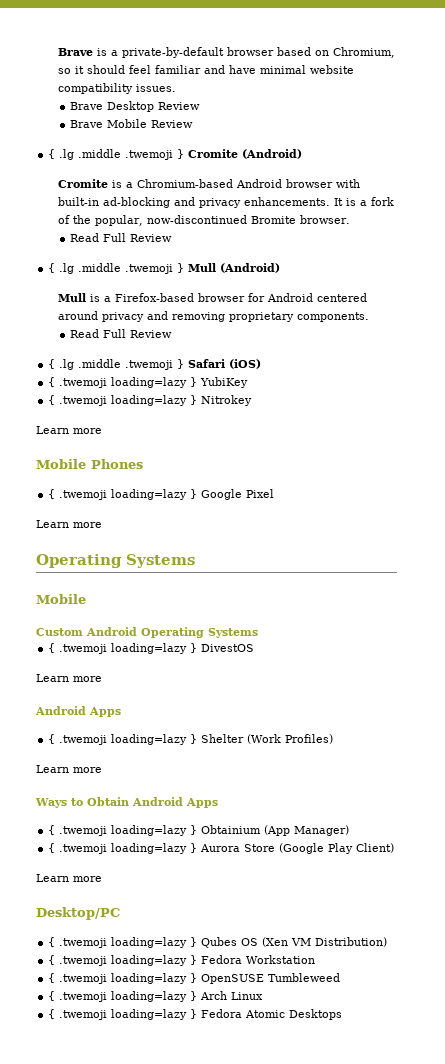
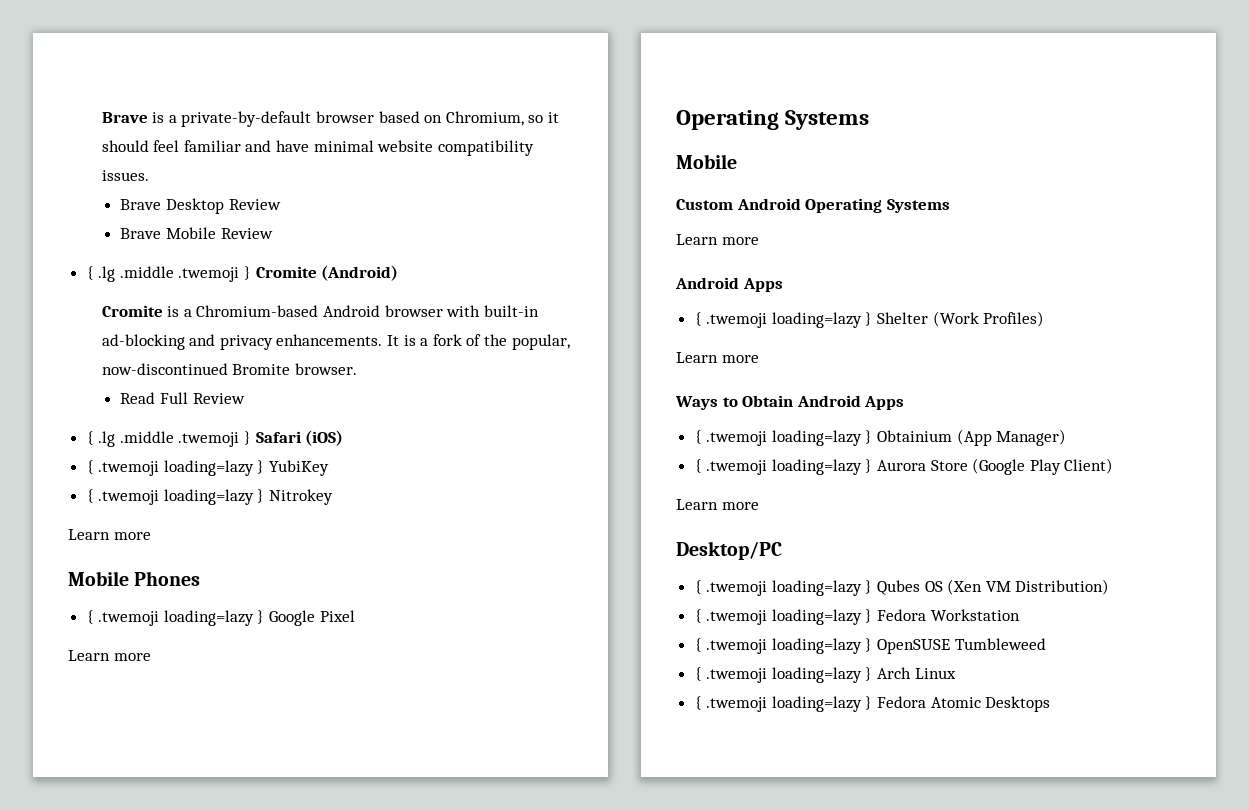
- { .lg .middle .twemoji } Mull (Android)
- Mull is a Firefox-based browser for Android centered around privacy and removing proprietary components.
- Read Full Review
- { .twemoji loading=lazy } DivestOS

